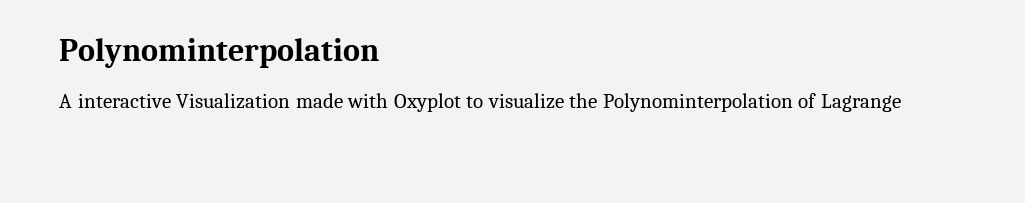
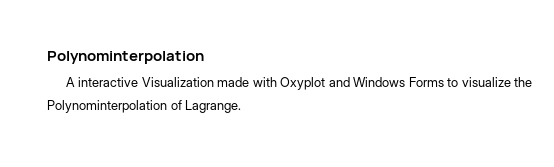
- A interactive Visualization made with Oxyplot to visualize the Polynominterpolation of Lagrange
+ A interactive Visualization made with Oxyplot and Windows Forms to visualize the Polynominterpolation of Lagrange.

